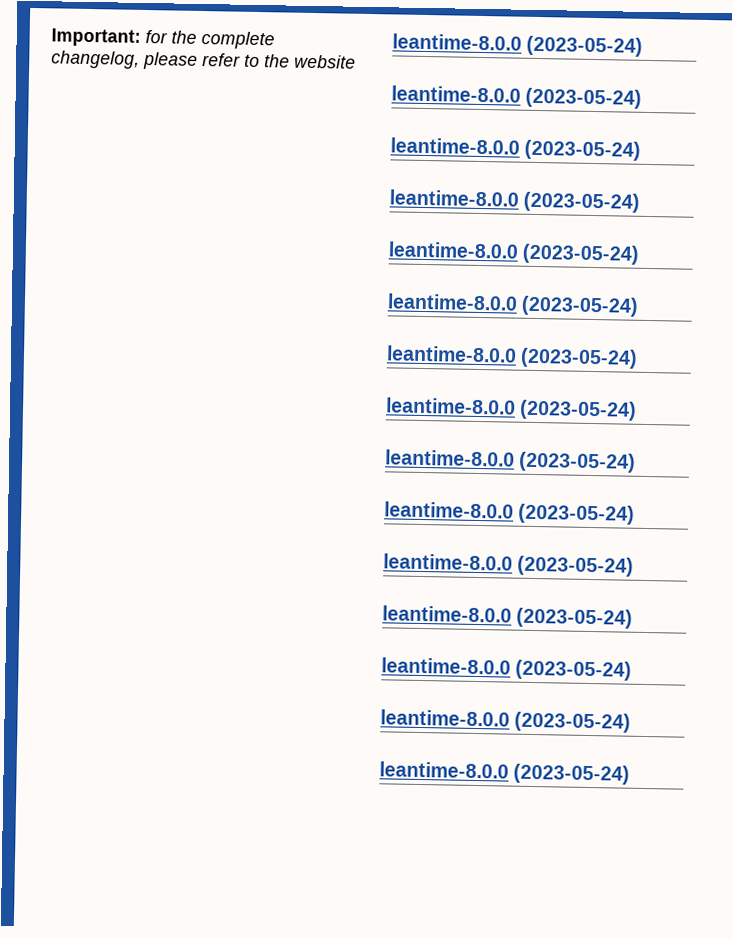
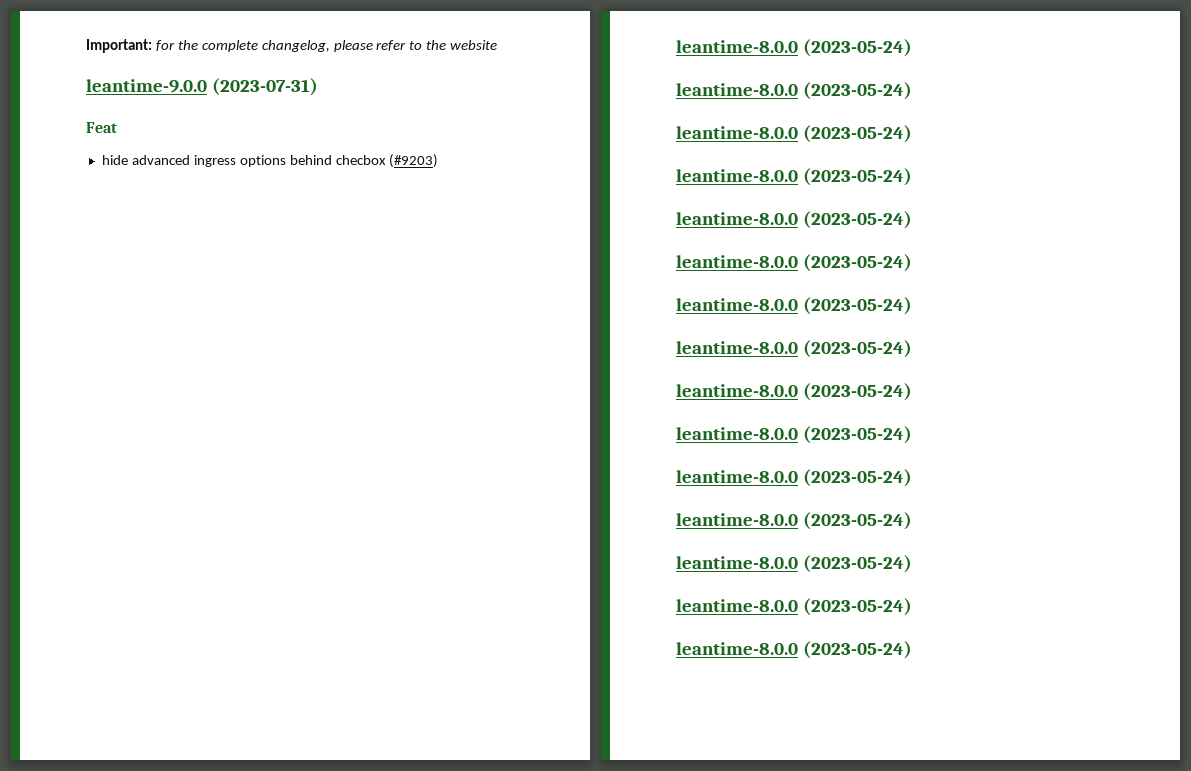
+ leantime-9.0.0 (2023-07-31)
+ Feat
+ hide advanced ingress options behind checbox (#9203)

